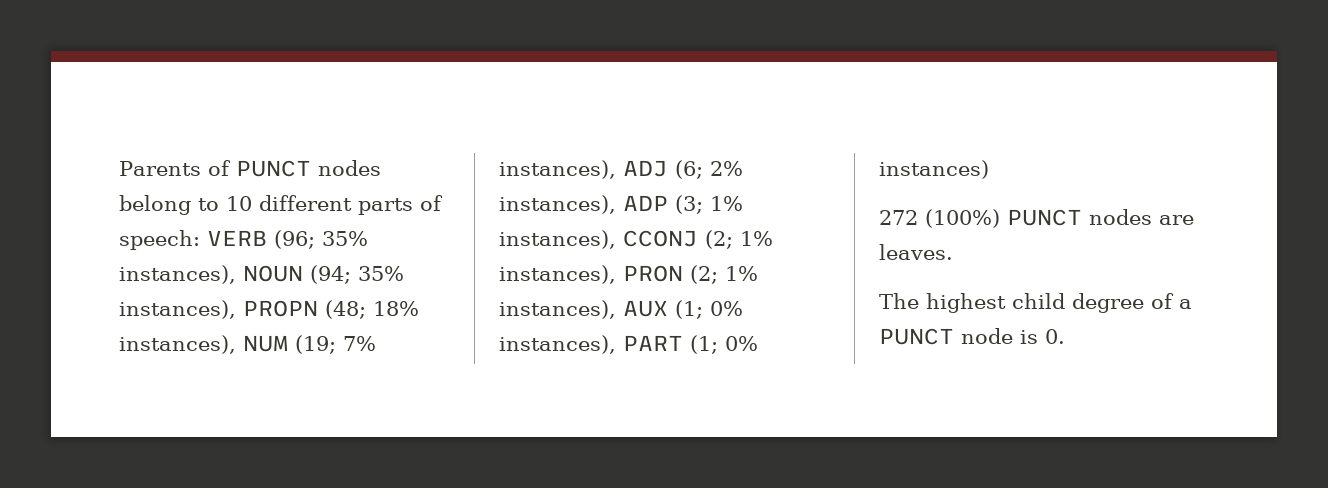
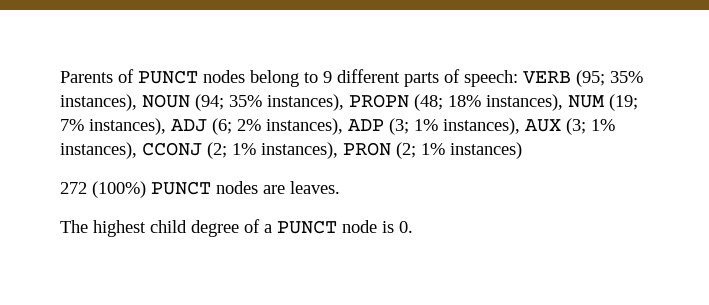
- Parents of PUNCT nodes belong to 10 different parts of speech: VERB (96; 35% instances), NOUN (94; 35% instances), PROPN (48; 18% instances), NUM (19; 7% instances), ADJ (6; 2% instances), ADP (3; 1% instances), CCONJ (2; 1% instances), PRON (2; 1% instances), AUX (1; 0% instances), PART (1; 0% instances)
+ Parents of PUNCT nodes belong to 9 different parts of speech: VERB (95; 35% instances), NOUN (94; 35% instances), PROPN (48; 18% instances), NUM (19; 7% instances), ADJ (6; 2% instances), ADP (3; 1% instances), AUX (3; 1% instances), CCONJ (2; 1% instances), PRON (2; 1% instances)

